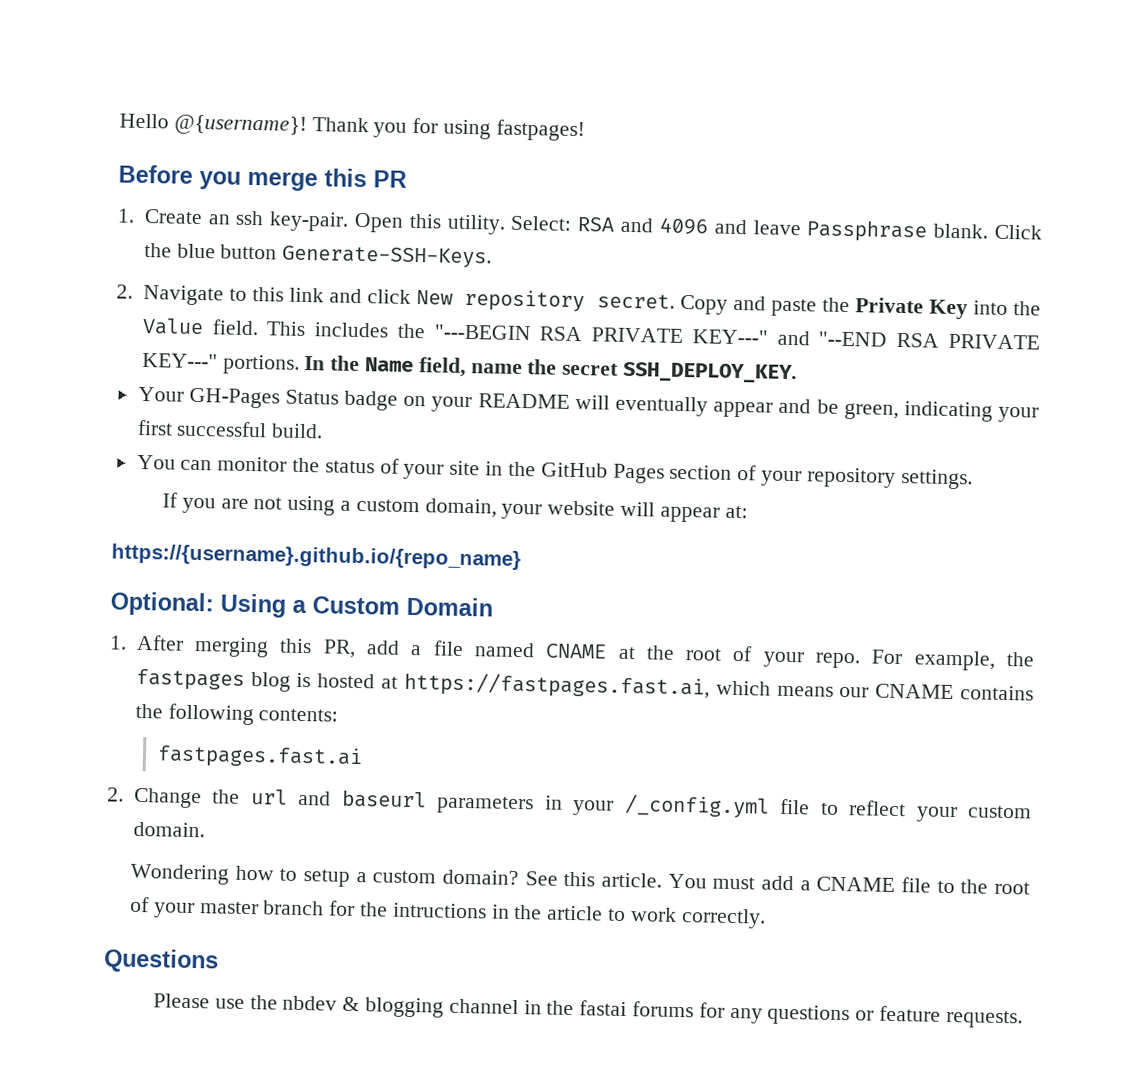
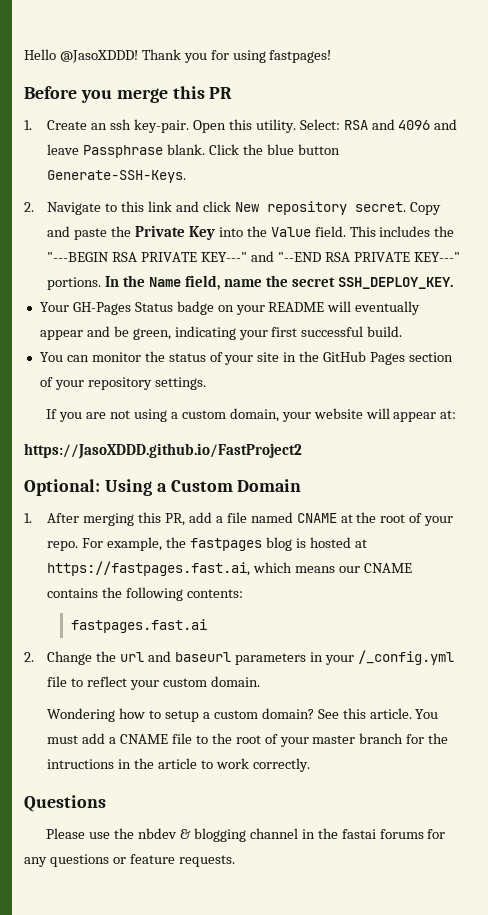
- Hello @{username}!
+ Hello @JasoXDDD!
- https://{username}.github.io/{repo_name}
+ https://JasoXDDD.github.io/FastProject2

